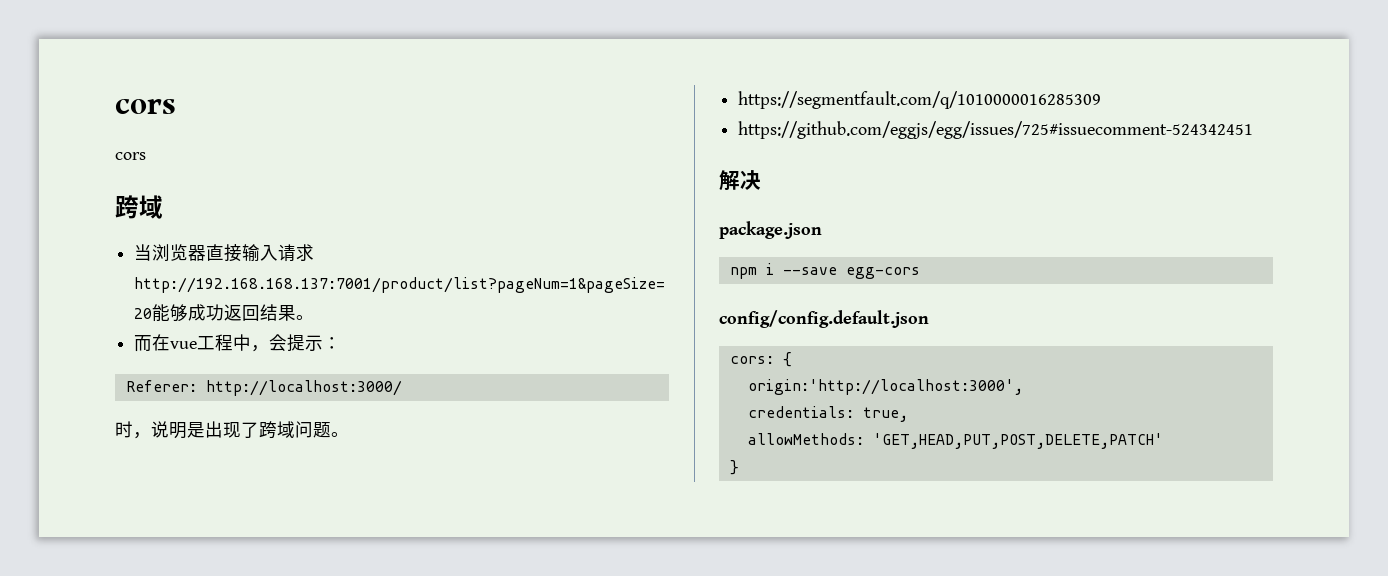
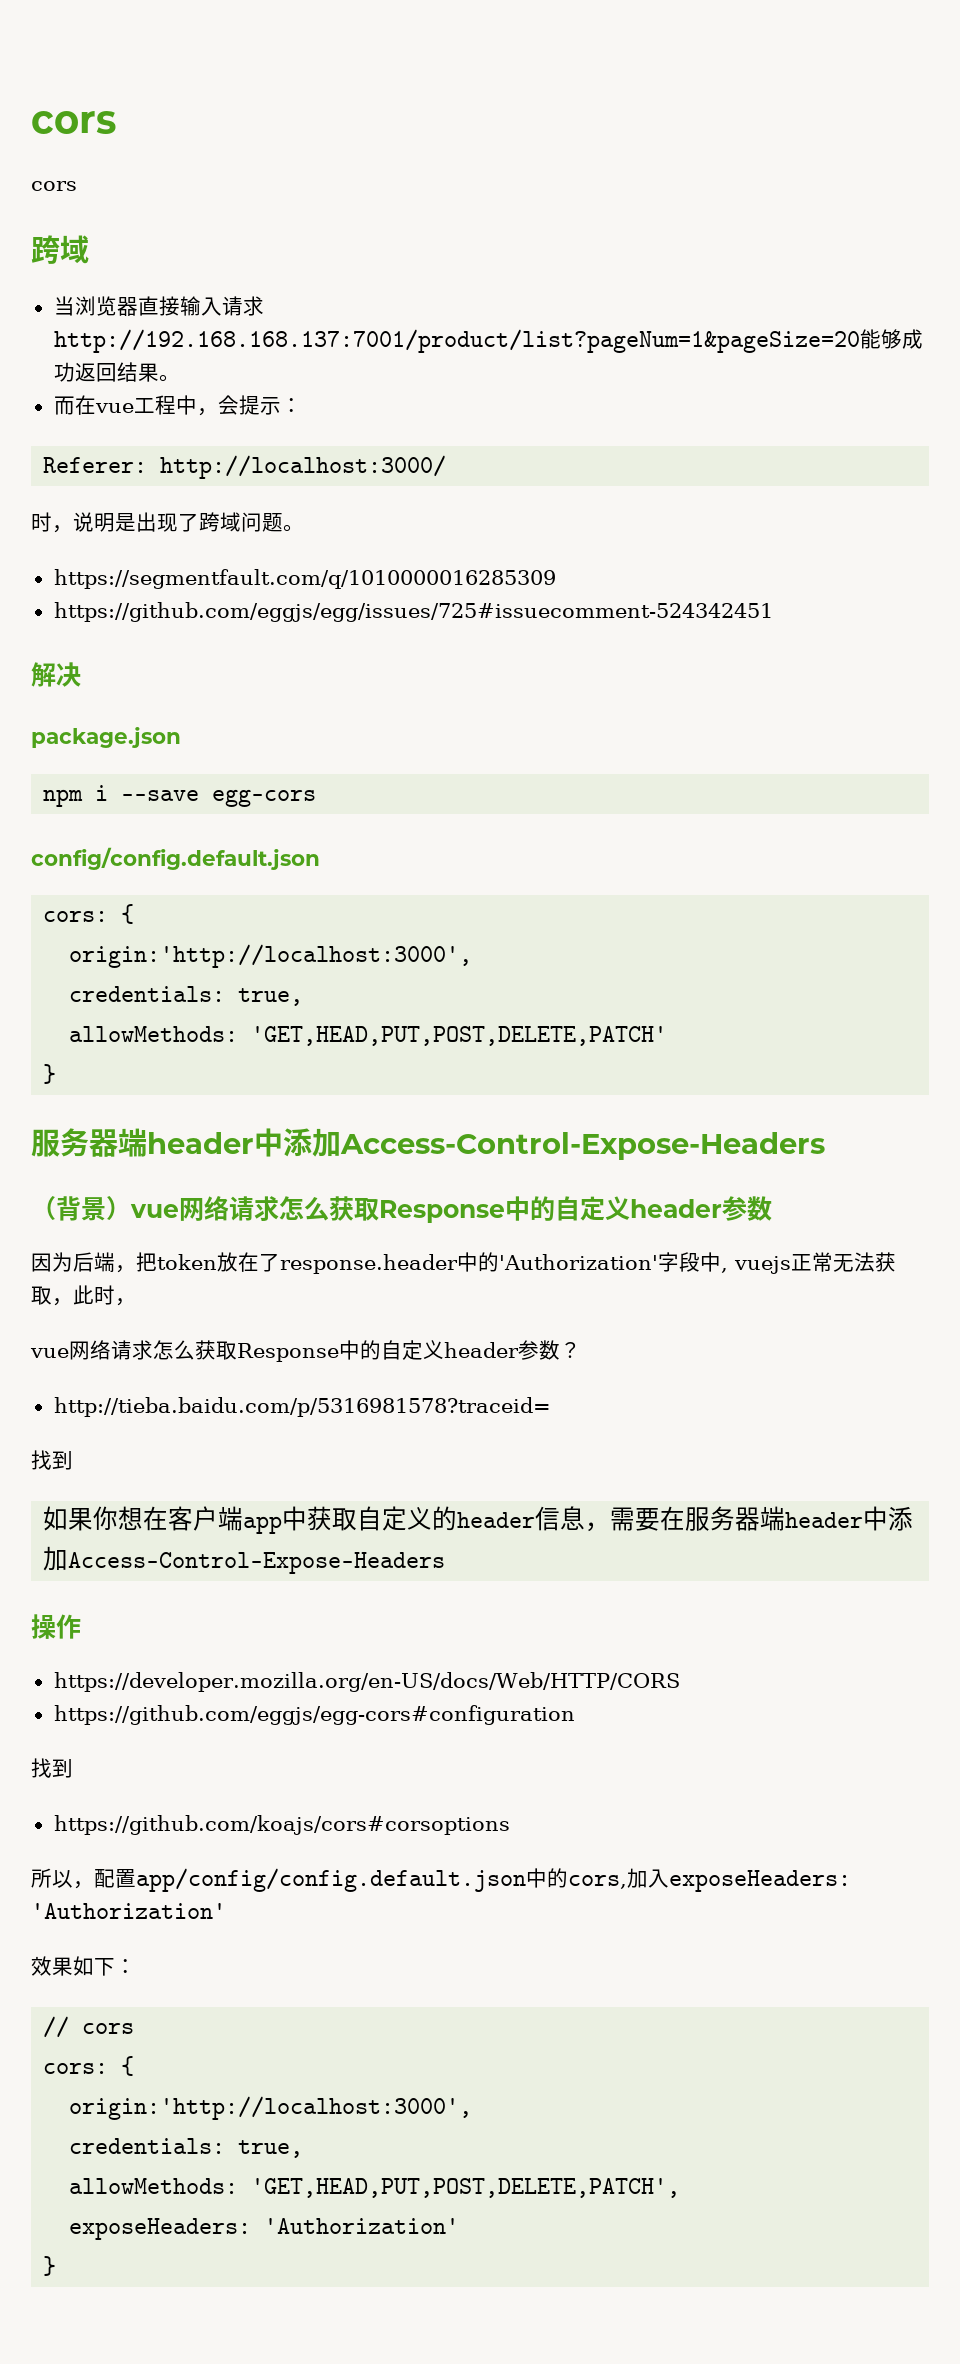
  allowMethods: 'GET,HEAD,PUT,POST,DELETE,PATCH'
+ }
+ 服务器端header中添加Access-Control-Expose-Headers
+ （背景）vue网络请求怎么获取Response中的自定义header参数
+ 因为后端，把token放在了response.header中的'Authorization'字段中, vuejs正常无法获取，此时，
+ vue网络请求怎么获取Response中的自定义header参数？
+ http://tieba.baidu.com/p/5316981578?traceid=
+ 找到
+ 如果你想在客户端app中获取自定义的header信息，需要在服务器端header中添加Access-Control-Expose-Headers
+ 操作
+ https://developer.mozilla.org/en-US/docs/Web/HTTP/CORS
+ https://github.com/eggjs/egg-cors#configuration
+ 找到
+ https://github.com/koajs/cors#corsoptions
+ 所以，配置app/config/config.default.json中的cors,加入exposeHeaders: 'Authorization'
+ 效果如下：
+ // cors
+ cors: {
+ origin:'http://localhost:3000',
+ credentials: true,
+ allowMethods: 'GET,HEAD,PUT,POST,DELETE,PATCH',
+ exposeHeaders: 'Authorization'

